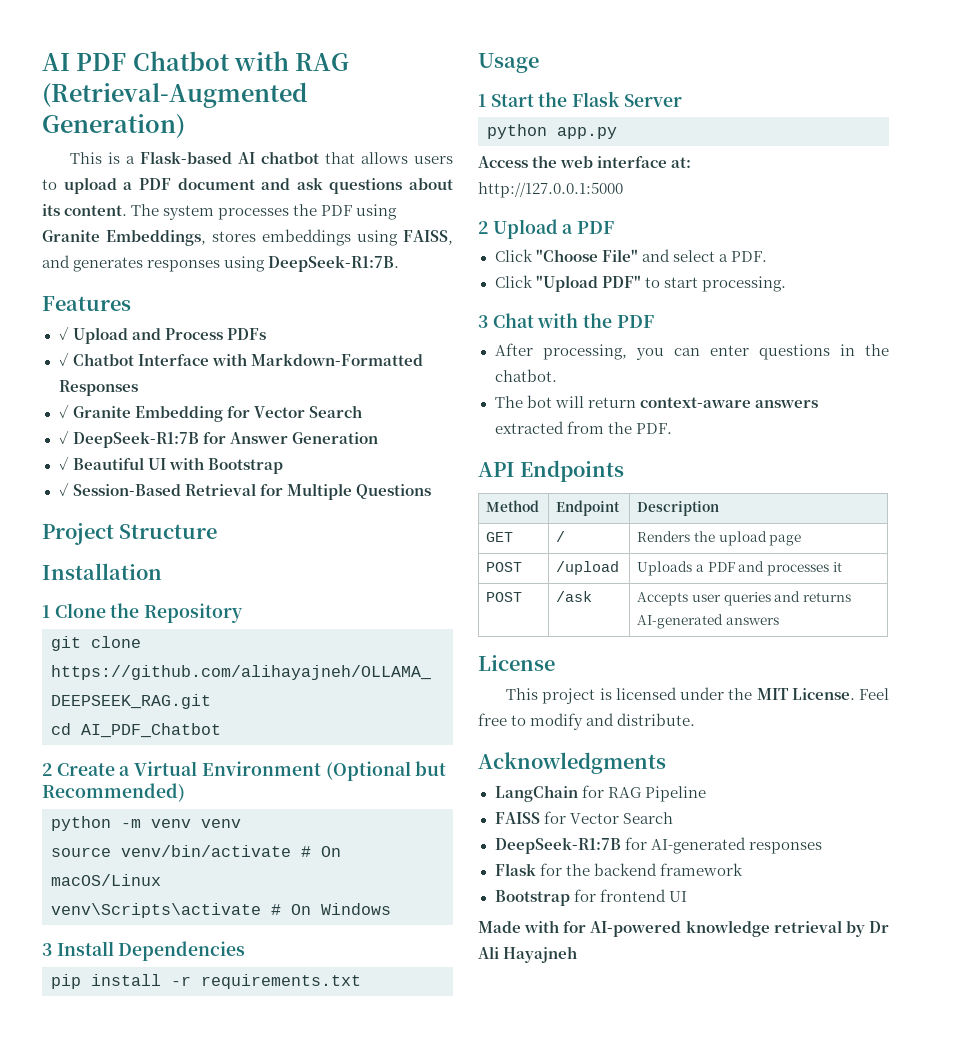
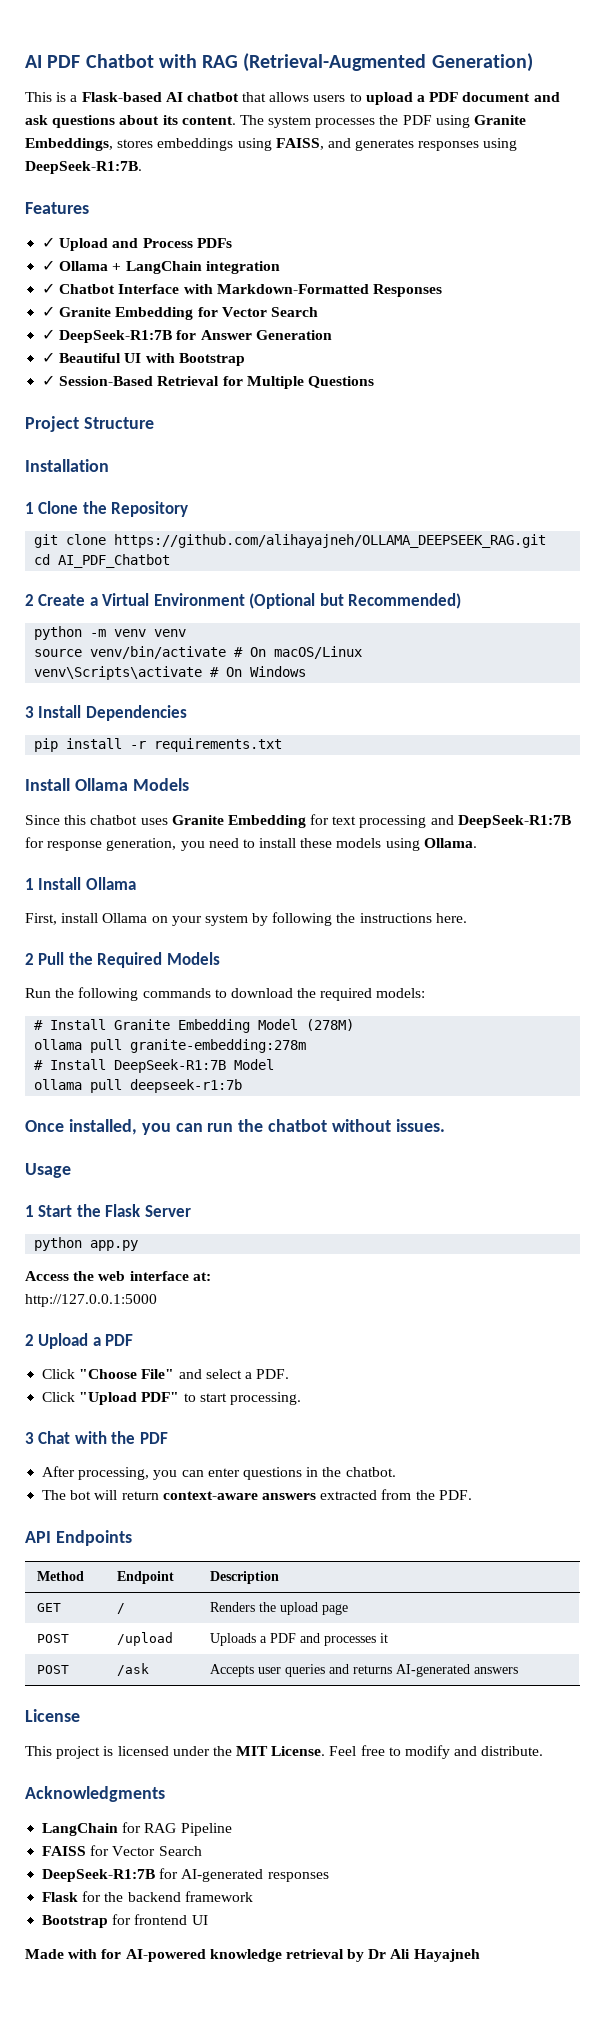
+ ✓ Ollama + LangChain integration
+ Install Ollama Models
+ Since this chatbot uses Granite Embedding for text processing and DeepSeek-R1:7B for response generation, you need to install these models using Ollama.
+ 1 Install Ollama
+ First, install Ollama on your system by following the instructions here.
+ 2 Pull the Required Models
+ Run the following commands to download the required models:
+ # Install Granite Embedding Model (278M)
+ ollama pull granite-embedding:278m
+ # Install DeepSeek-R1:7B Model
+ ollama pull deepseek-r1:7b
+ Once installed, you can run the chatbot without issues.

